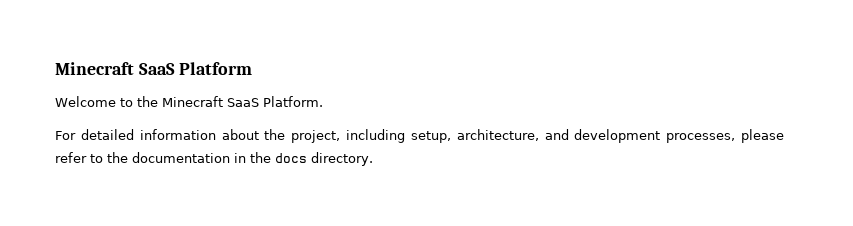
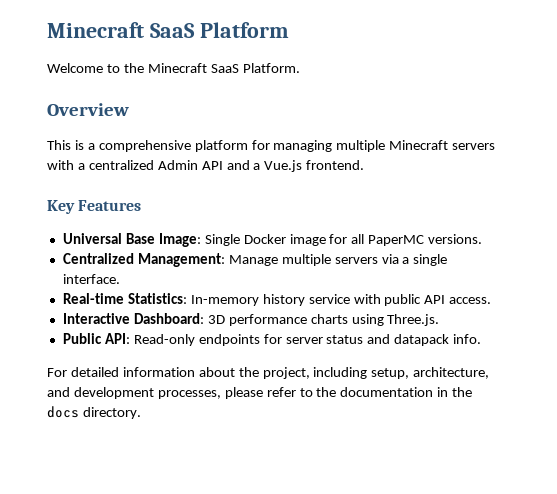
+ Overview
+ This is a comprehensive platform for managing multiple Minecraft servers with a centralized Admin API and a Vue.js frontend.
+ Key Features
+ Universal Base Image: Single Docker image for all PaperMC versions.
+ Centralized Management: Manage multiple servers via a single interface.
+ Real-time Statistics: In-memory history service with public API access.
+ Interactive Dashboard: 3D performance charts using Three.js.
+ Public API: Read-only endpoints for server status and datapack info.

